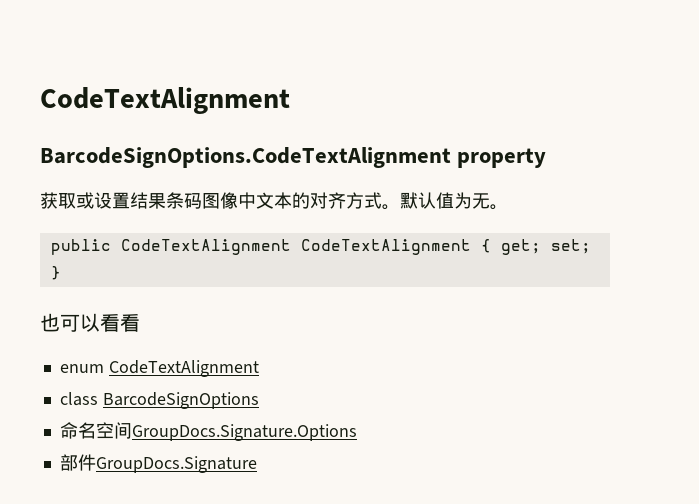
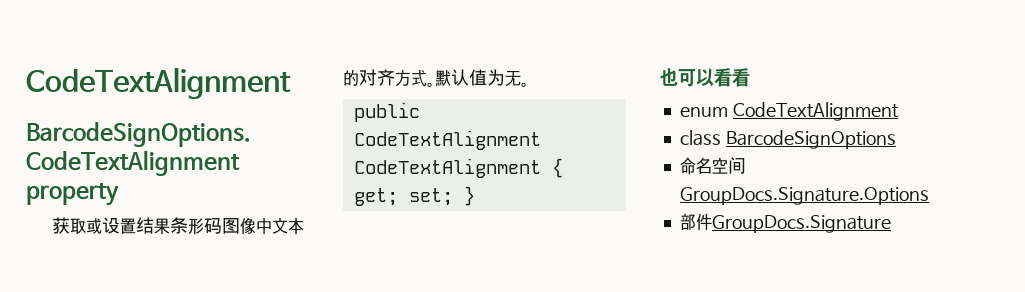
- 获取或设置结果条码图像中文本的对齐方式。
+ 获取或设置结果条形码图像中文本的对齐方式。

